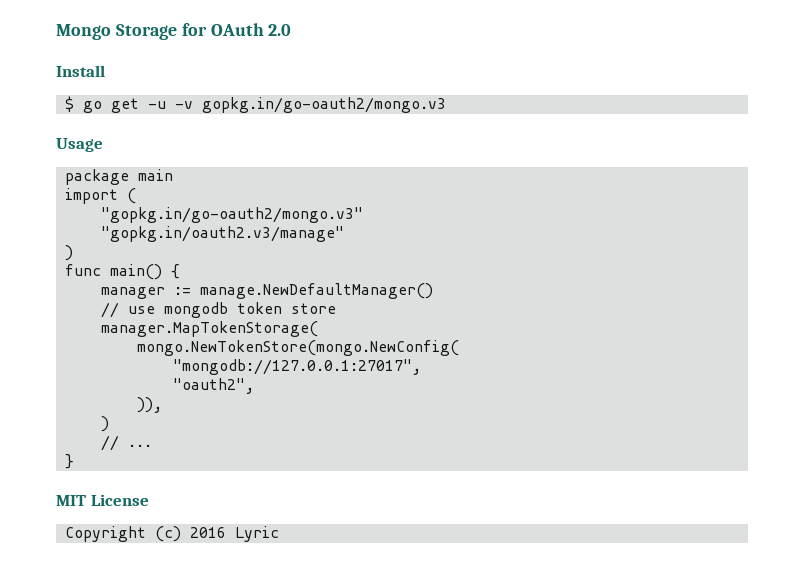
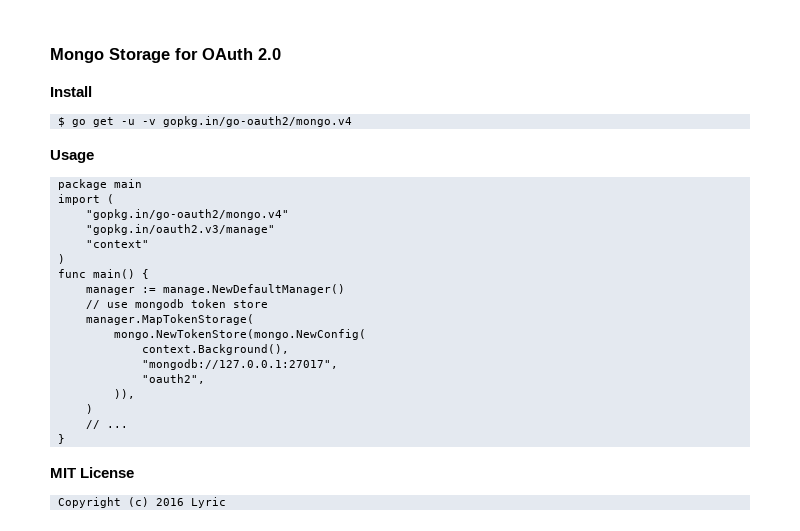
- $ go get -u -v gopkg.in/go-oauth2/mongo.v3
+ $ go get -u -v gopkg.in/go-oauth2/mongo.v4
- "gopkg.in/go-oauth2/mongo.v3"
+ "gopkg.in/go-oauth2/mongo.v4"
+ "context"
+ context.Background(),

